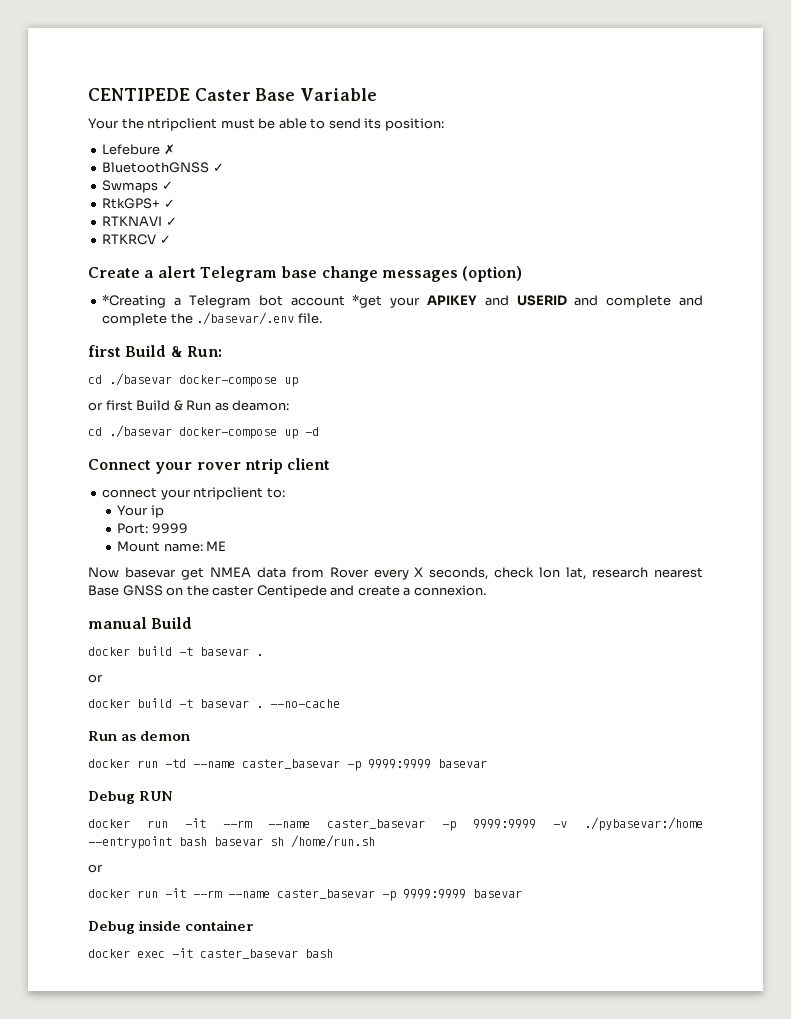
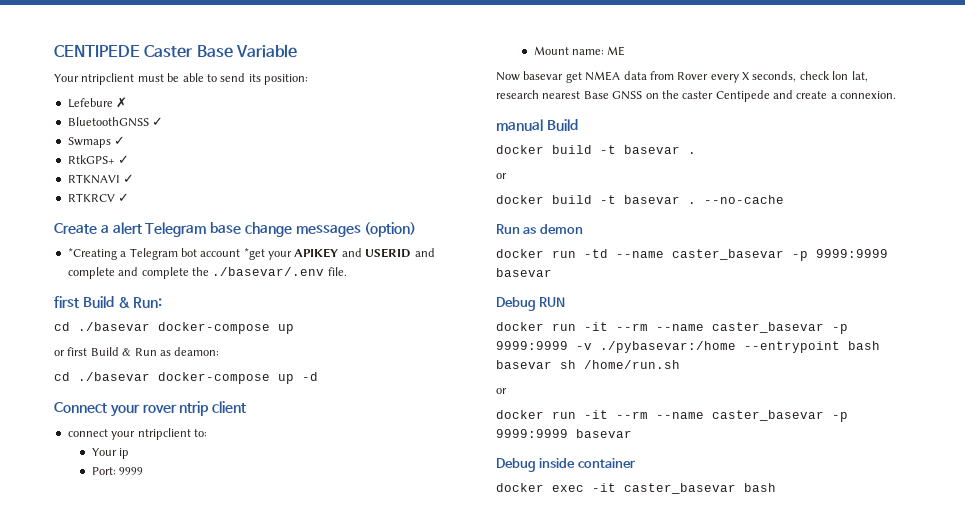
- Your the ntripclient must be able to send its position:
+ Your ntripclient must be able to send its position:

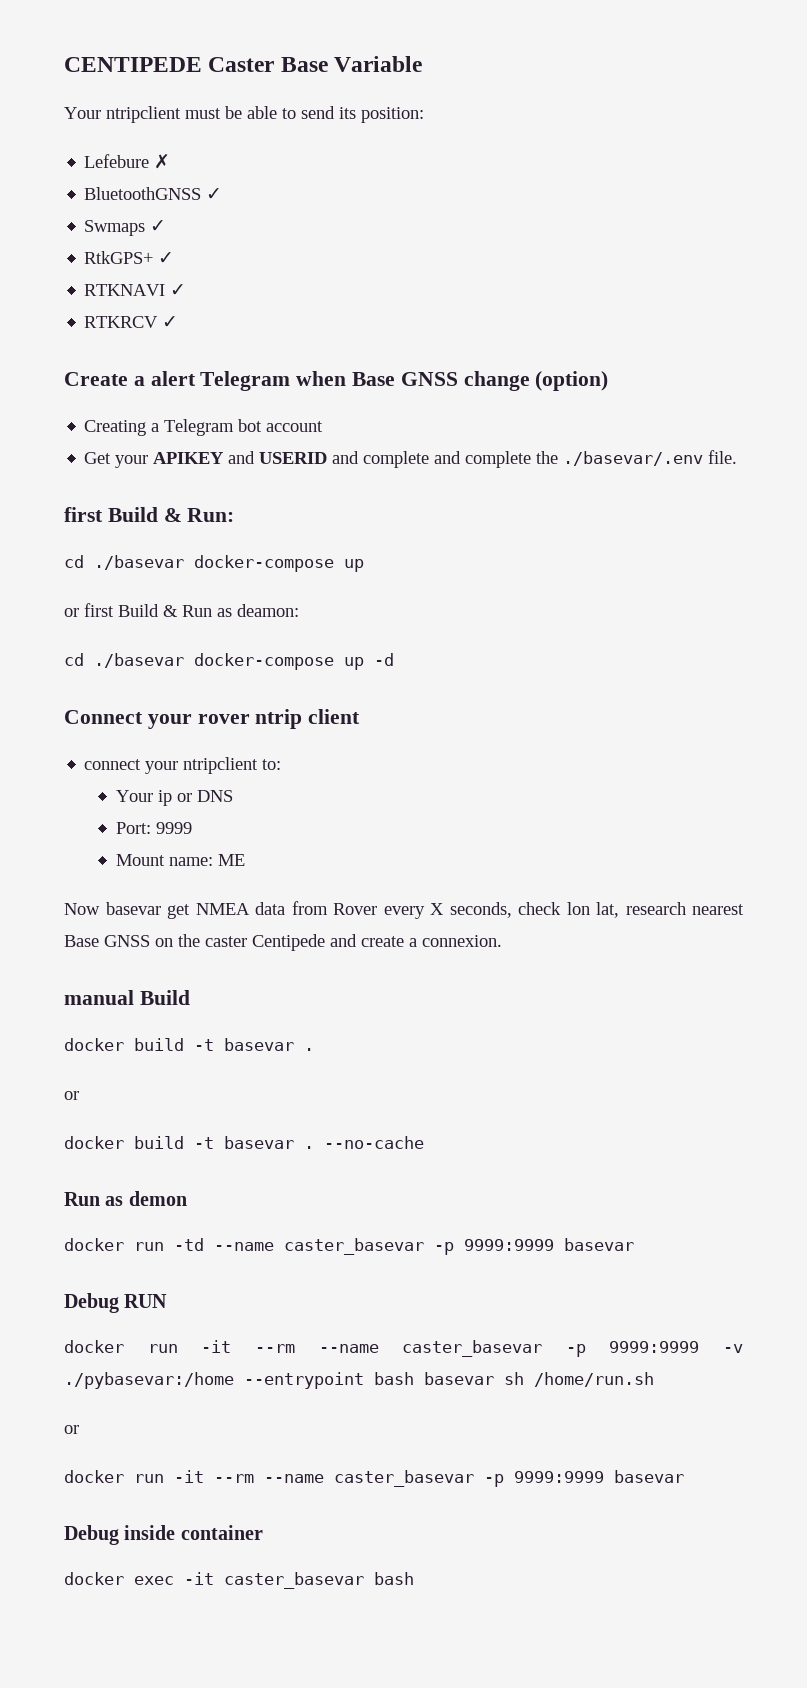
- Create a alert Telegram base change messages (option)
+ Create a alert Telegram when Base GNSS change (option)
- *Creating a Telegram bot account *get your APIKEY and USERID and complete and complete the ./basevar/.env file.
+ Creating a Telegram bot account
+ Get your APIKEY and USERID and complete and complete the ./basevar/.env file.
- Your ip
+ Your ip or DNS

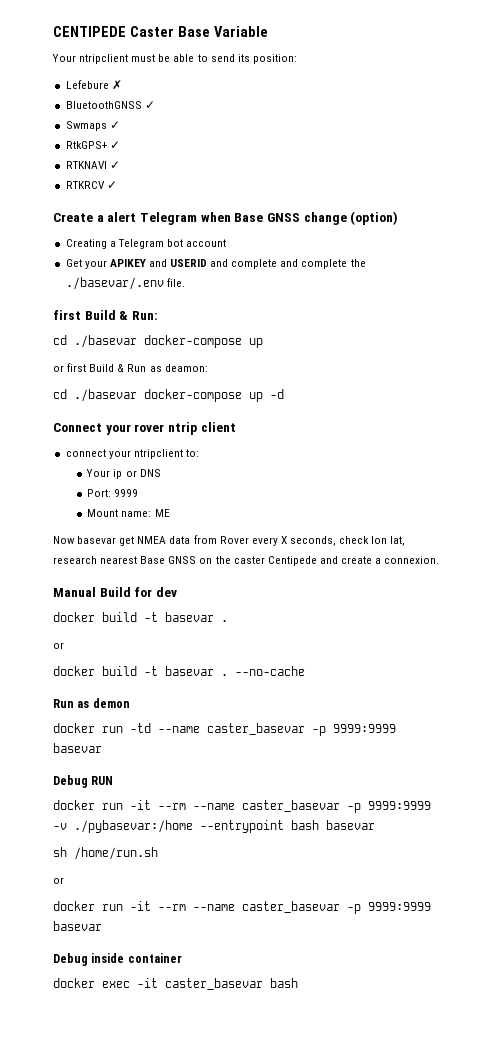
- manual Build
+ Manual Build for dev
- docker run -it --rm --name caster_basevar -p 9999:9999 -v ./pybasevar:/home --entrypoint bash basevar sh /home/run.sh
+ docker run -it --rm --name caster_basevar -p 9999:9999 -v ./pybasevar:/home --entrypoint bash basevar
+ sh /home/run.sh

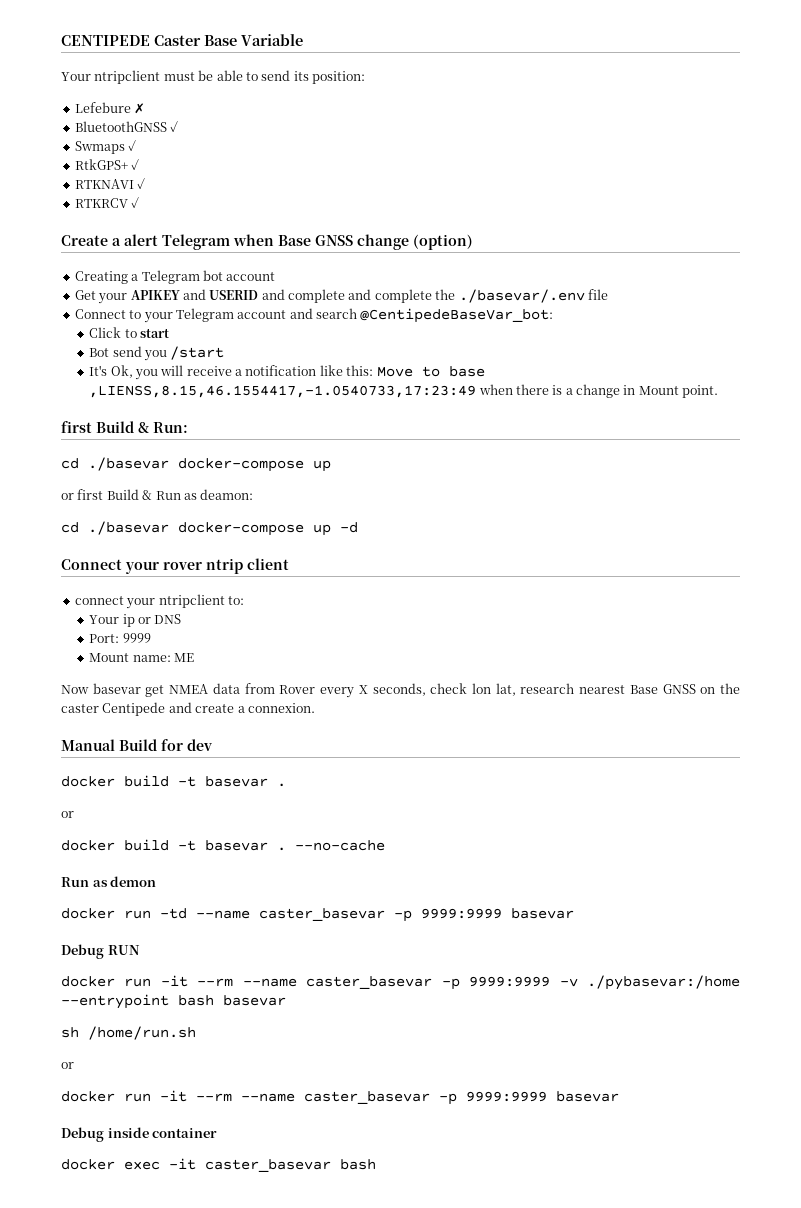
- Get your APIKEY and USERID and complete and complete the ./basevar/.env file.
+ Get your APIKEY and USERID and complete and complete the ./basevar/.env file
+ Connect to your Telegram account and search @CentipedeBaseVar_bot:
+ Click to start
+ Bot send you /start
+ It's Ok, you will receive a notification like this: Move to base ,LIENSS,8.15,46.1554417,-1.0540733,17:23:49 when there is a change in Mount point.

